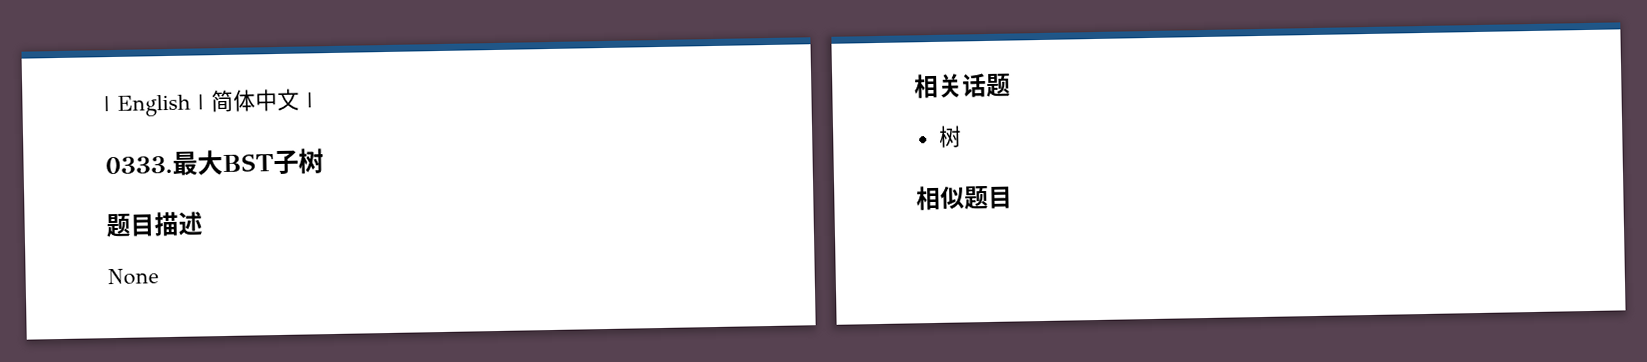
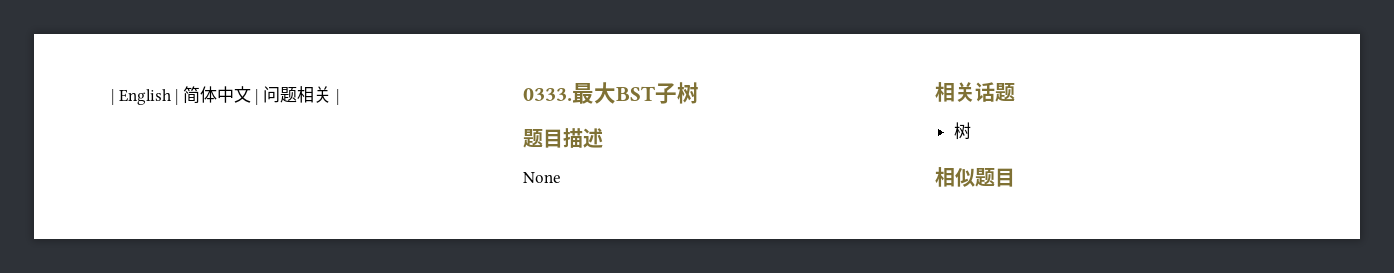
- | English | 简体中文 |
+ | English | 简体中文 | 问题相关 |

